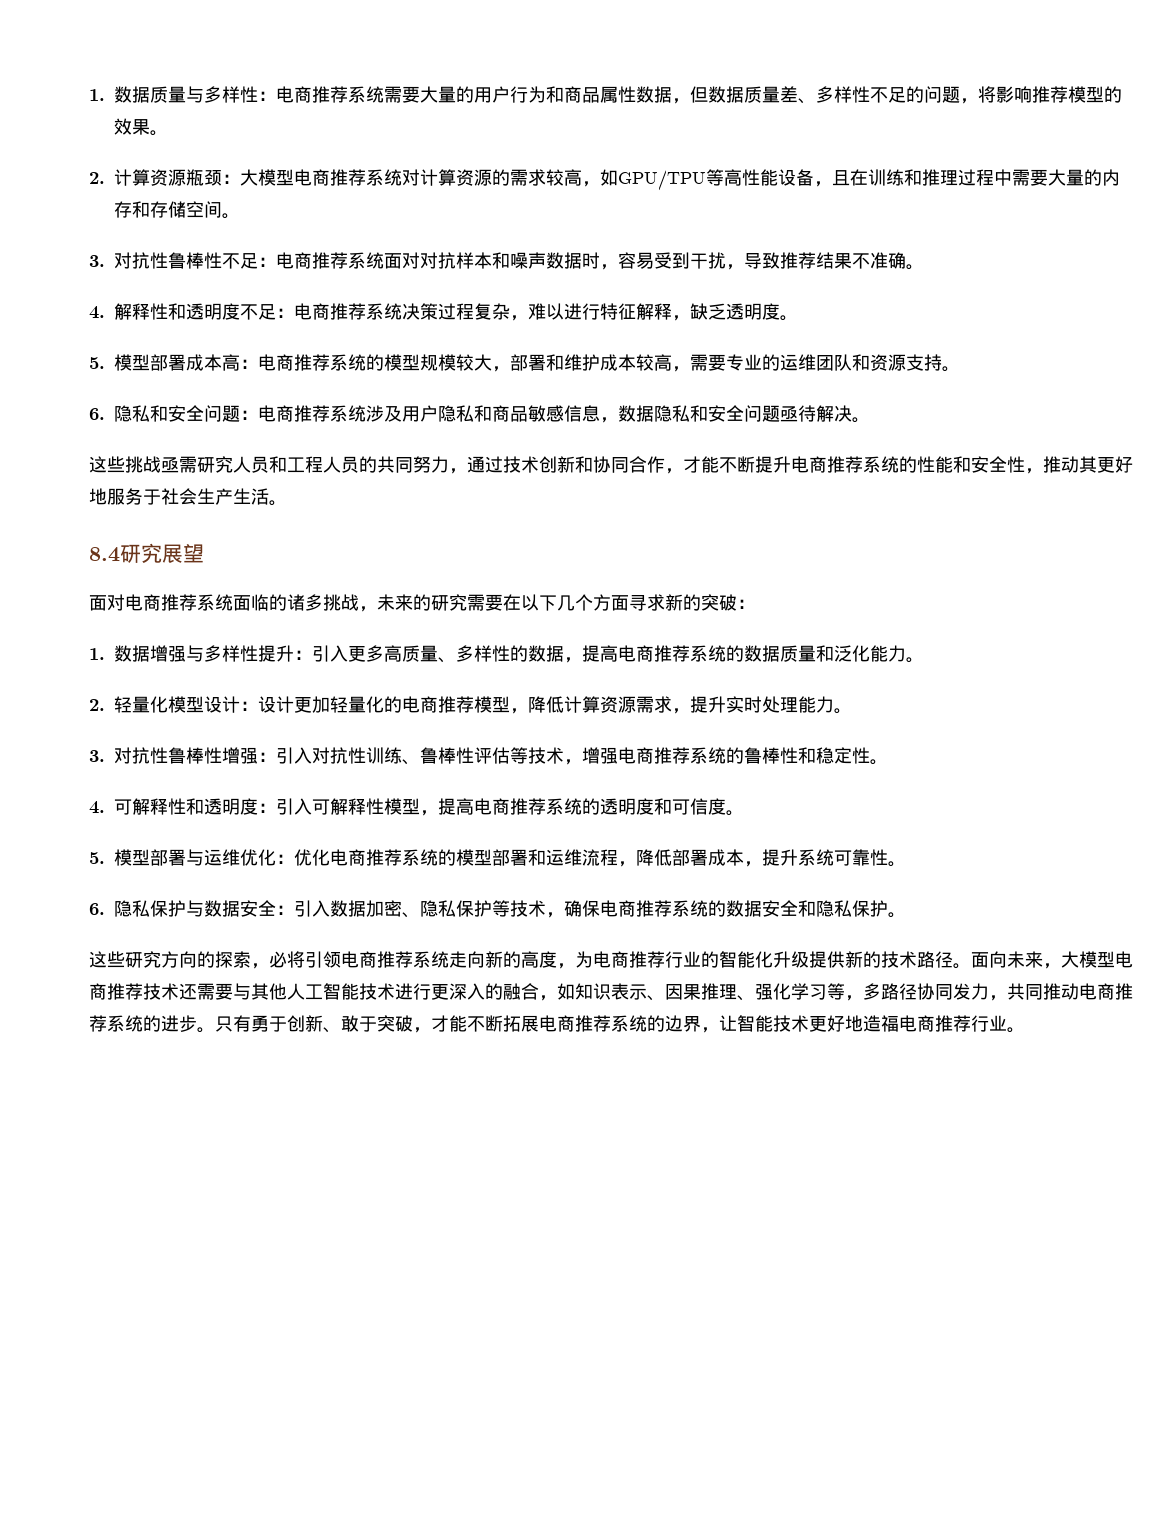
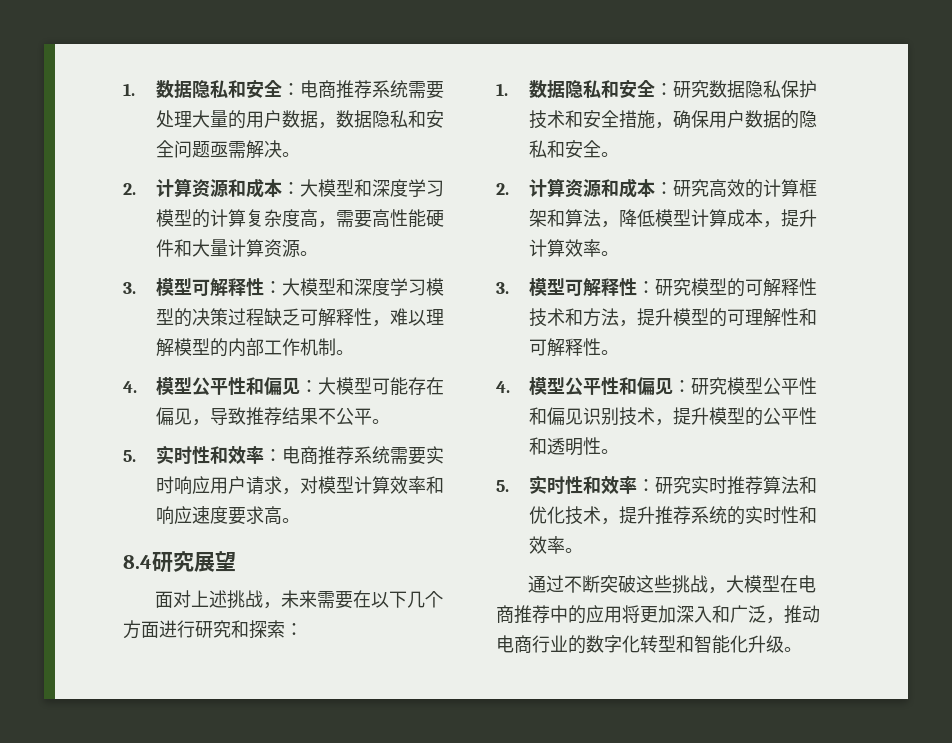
- 1.数据质量与多样性：电商推荐系统需要大量的用户行为和商品属性数据，但数据质量差、多样性不足的问题，将影响推荐模型的效果。
- 2.计算资源瓶颈：大模型电商推荐系统对计算资源的需求较高，如GPU/TPU等高性能设备，且在训练和推理过程中需要大量的内存和存储空间。
- 3.对抗性鲁棒性不足：电商推荐系统面对对抗样本和噪声数据时，容易受到干扰，导致推荐结果不准确。
- 4.解释性和透明度不足：电商推荐系统决策过程复杂，难以进行特征解释，缺乏透明度。
- 5.模型部署成本高：电商推荐系统的模型规模较大，部署和维护成本较高，需要专业的运维团队和资源支持。
- 6.隐私和安全问题：电商推荐系统涉及用户隐私和商品敏感信息，数据隐私和安全问题亟待解决。
+ 1.数据隐私和安全：电商推荐系统需要处理大量的用户数据，数据隐私和安全问题亟需解决。
- 这些挑战亟需研究人员和工程人员的共同努力，通过技术创新和协同合作，才能不断提升电商推荐系统的性能和安全性，推动其更好地服务于社会生产生活。
+ 2.计算资源和成本：大模型和深度学习模型的计算复杂度高，需要高性能硬件和大量计算资源。
+ 3.模型可解释性：大模型和深度学习模型的决策过程缺乏可解释性，难以理解模型的内部工作机制。
+ 4.模型公平性和偏见：大模型可能存在偏见，导致推荐结果不公平。
+ 5.实时性和效率：电商推荐系统需要实时响应用户请求，对模型计算效率和响应速度要求高。
- 面对电商推荐系统面临的诸多挑战，未来的研究需要在以下几个方面寻求新的突破：
+ 面对上述挑战，未来需要在以下几个方面进行研究和探索：
- 1.数据增强与多样性提升：引入更多高质量、多样性的数据，提高电商推荐系统的数据质量和泛化能力。
- 2.轻量化模型设计：设计更加轻量化的电商推荐模型，降低计算资源需求，提升实时处理能力。
- 3.对抗性鲁棒性增强：引入对抗性训练、鲁棒性评估等技术，增强电商推荐系统的鲁棒性和稳定性。
- 4.可解释性和透明度：引入可解释性模型，提高电商推荐系统的透明度和可信度。
- 5.模型部署与运维优化：优化电商推荐系统的模型部署和运维流程，降低部署成本，提升系统可靠性。
- 6.隐私保护与数据安全：引入数据加密、隐私保护等技术，确保电商推荐系统的数据安全和隐私保护。
- 这些研究方向的探索，必将引领电商推荐系统走向新的高度，为电商推荐行业的智能化升级提供新的技术路径。面向未来，大模型电商推荐技术还需要与其他人工智能技术进行更深入的融合，如知识表示、因果推理、强化学习等，多路径协同发力，共同推动电商推荐系统的进步。只有勇于创新、敢于突破，才能不断拓展电商推荐系统的边界，让智能技术更好地造福电商推荐行业。
+ 1.数据隐私和安全：研究数据隐私保护技术和安全措施，确保用户数据的隐私和安全。
+ 2.计算资源和成本：研究高效的计算框架和算法，降低模型计算成本，提升计算效率。
+ 3.模型可解释性：研究模型的可解释性技术和方法，提升模型的可理解性和可解释性。
+ 4.模型公平性和偏见：研究模型公平性和偏见识别技术，提升模型的公平性和透明性。
+ 5.实时性和效率：研究实时推荐算法和优化技术，提升推荐系统的实时性和效率。
+ 通过不断突破这些挑战，大模型在电商推荐中的应用将更加深入和广泛，推动电商行业的数字化转型和智能化升级。

